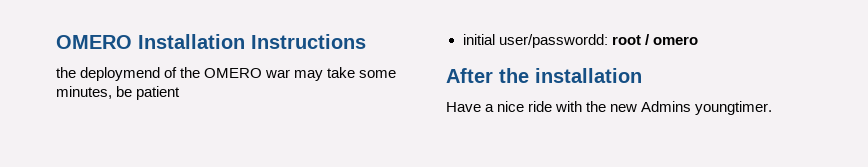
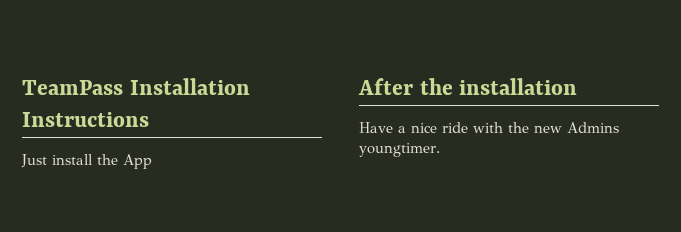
- OMERO Installation Instructions
+ TeamPass Installation Instructions
- the deploymend of the OMERO war may take some minutes, be patient
- initial user/passwordd: root / omero
+ Just install the App

